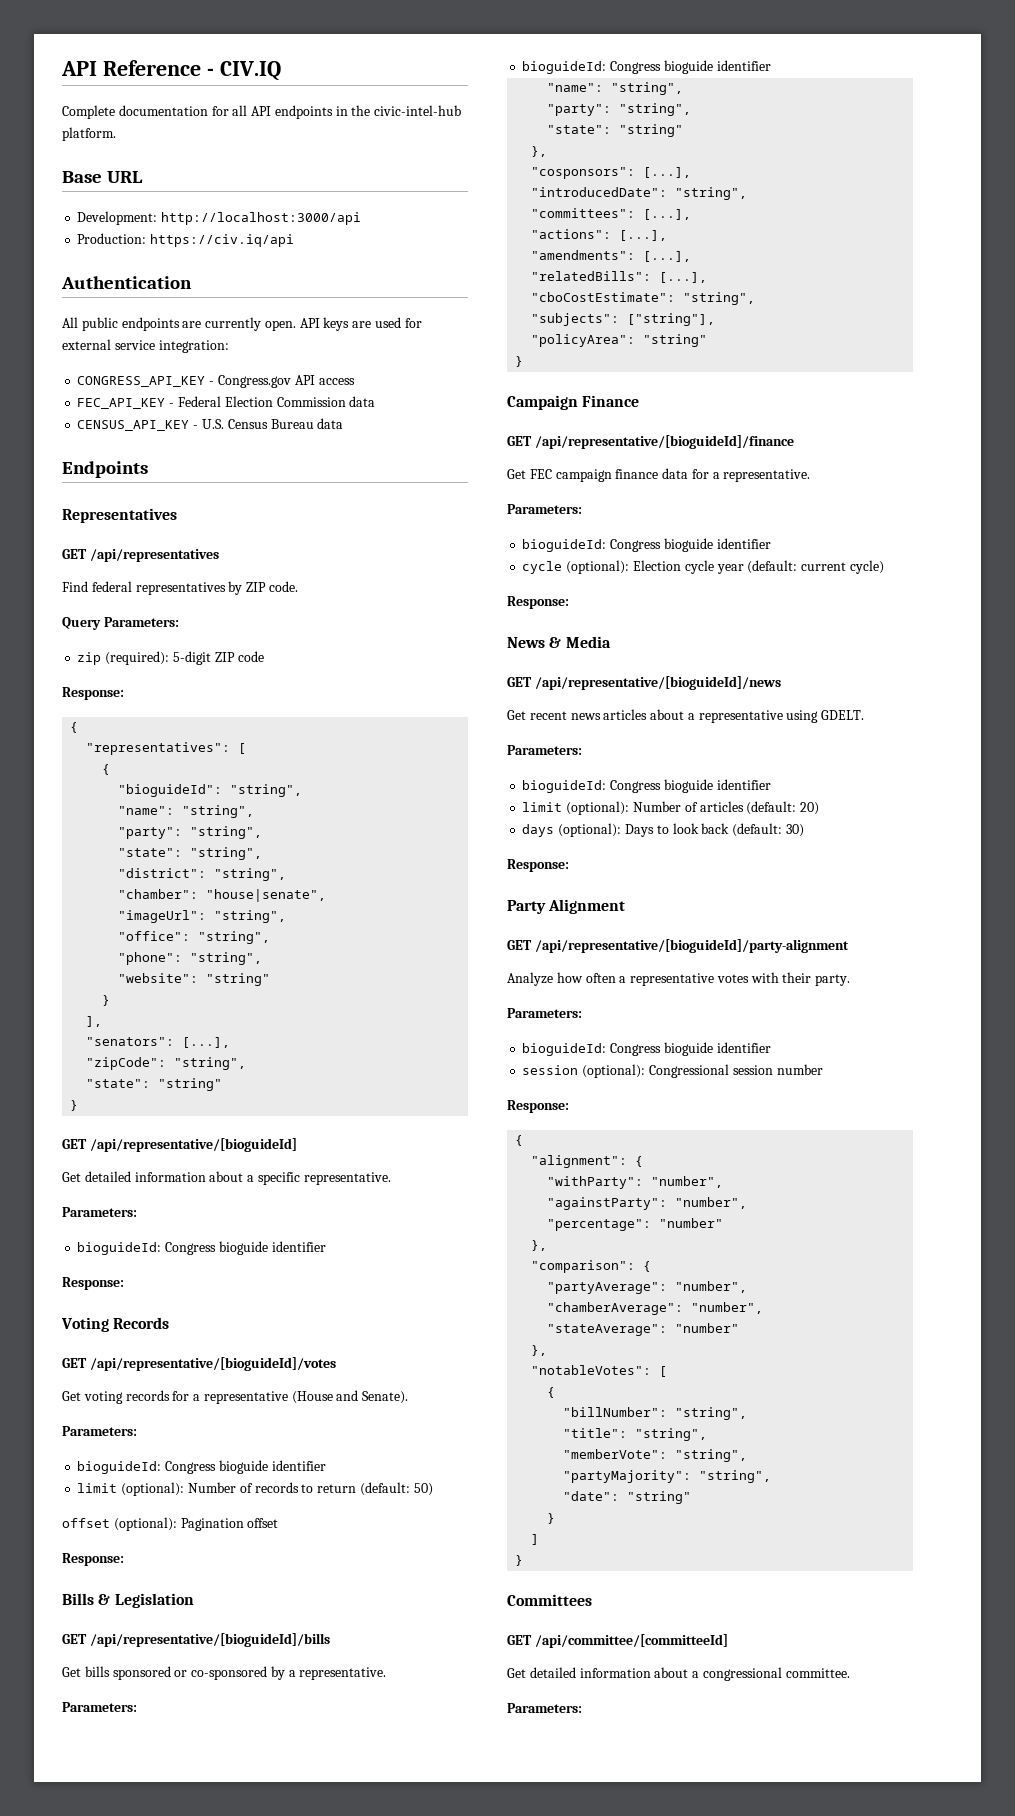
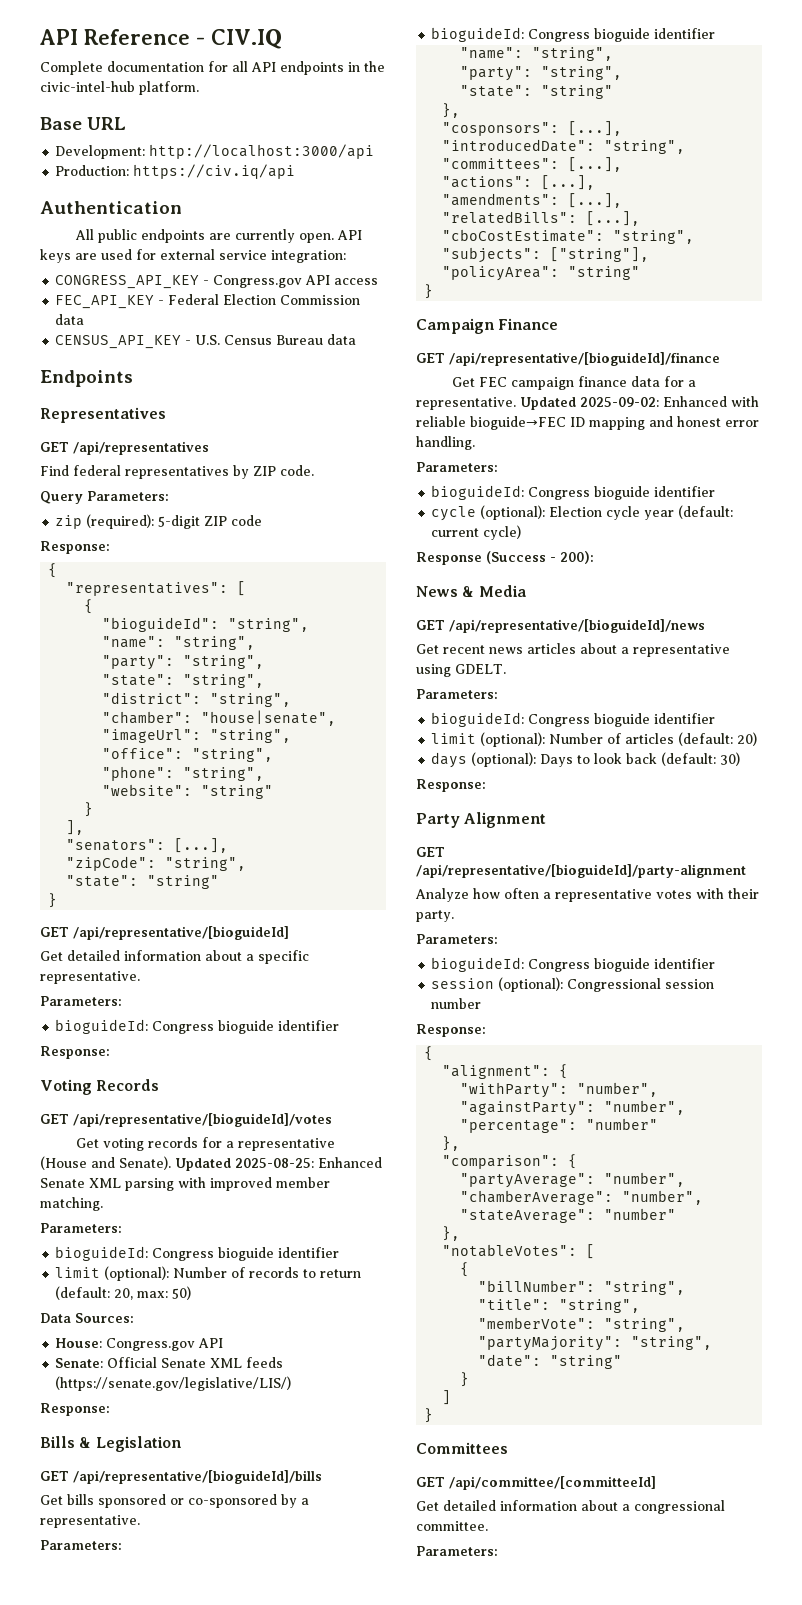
+ Updated 2025-08-25: Enhanced Senate XML parsing with improved member matching.
- limit (optional): Number of records to return (default: 50)
+ limit (optional): Number of records to return (default: 20, max: 50)
- offset (optional): Pagination offset
+ Data Sources:
+ House: Congress.gov API
+ Senate: Official Senate XML feeds (https://senate.gov/legislative/LIS/)
+ Updated 2025-09-02: Enhanced with reliable bioguide→FEC ID mapping and honest error handling.
  cycle (optional): Election cycle year (default: current cycle)
- Response:
+ Response (Success - 200):

